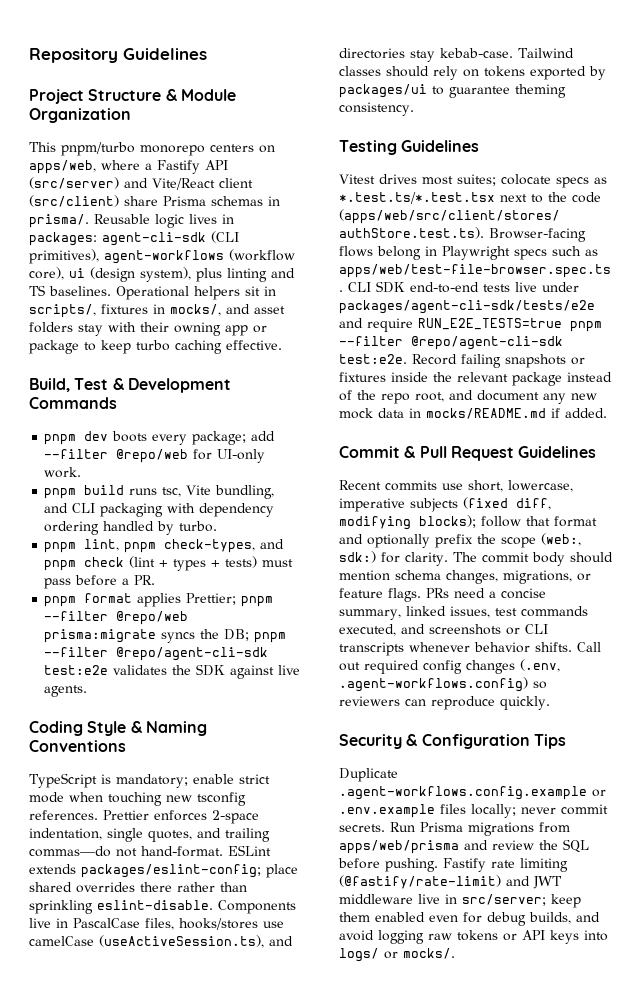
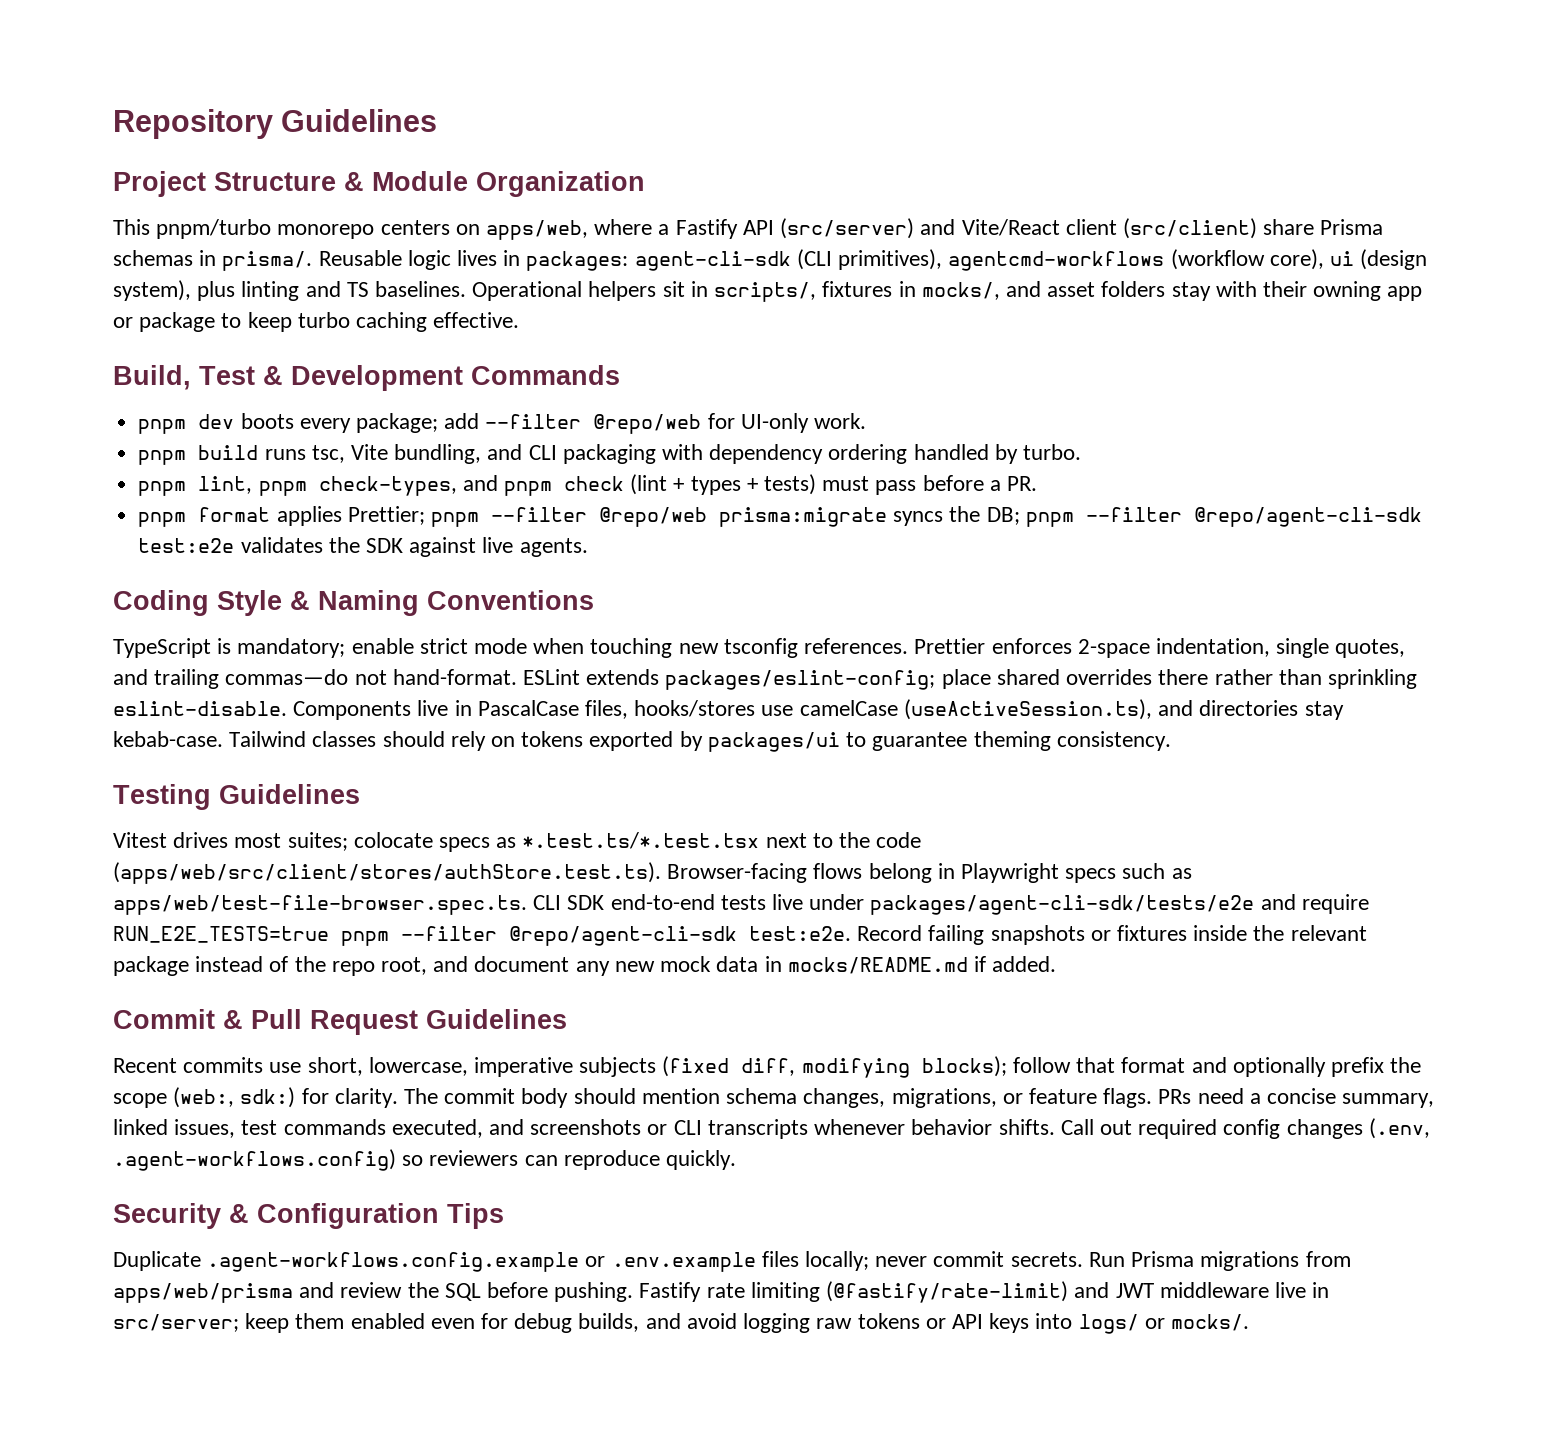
- Reusable logic lives in packages: agent-cli-sdk (CLI primitives), agent-workflows (workflow core), ui (design system), plus linting and TS baselines.
+ Reusable logic lives in packages: agent-cli-sdk (CLI primitives), agentcmd-workflows (workflow core), ui (design system), plus linting and TS baselines.

